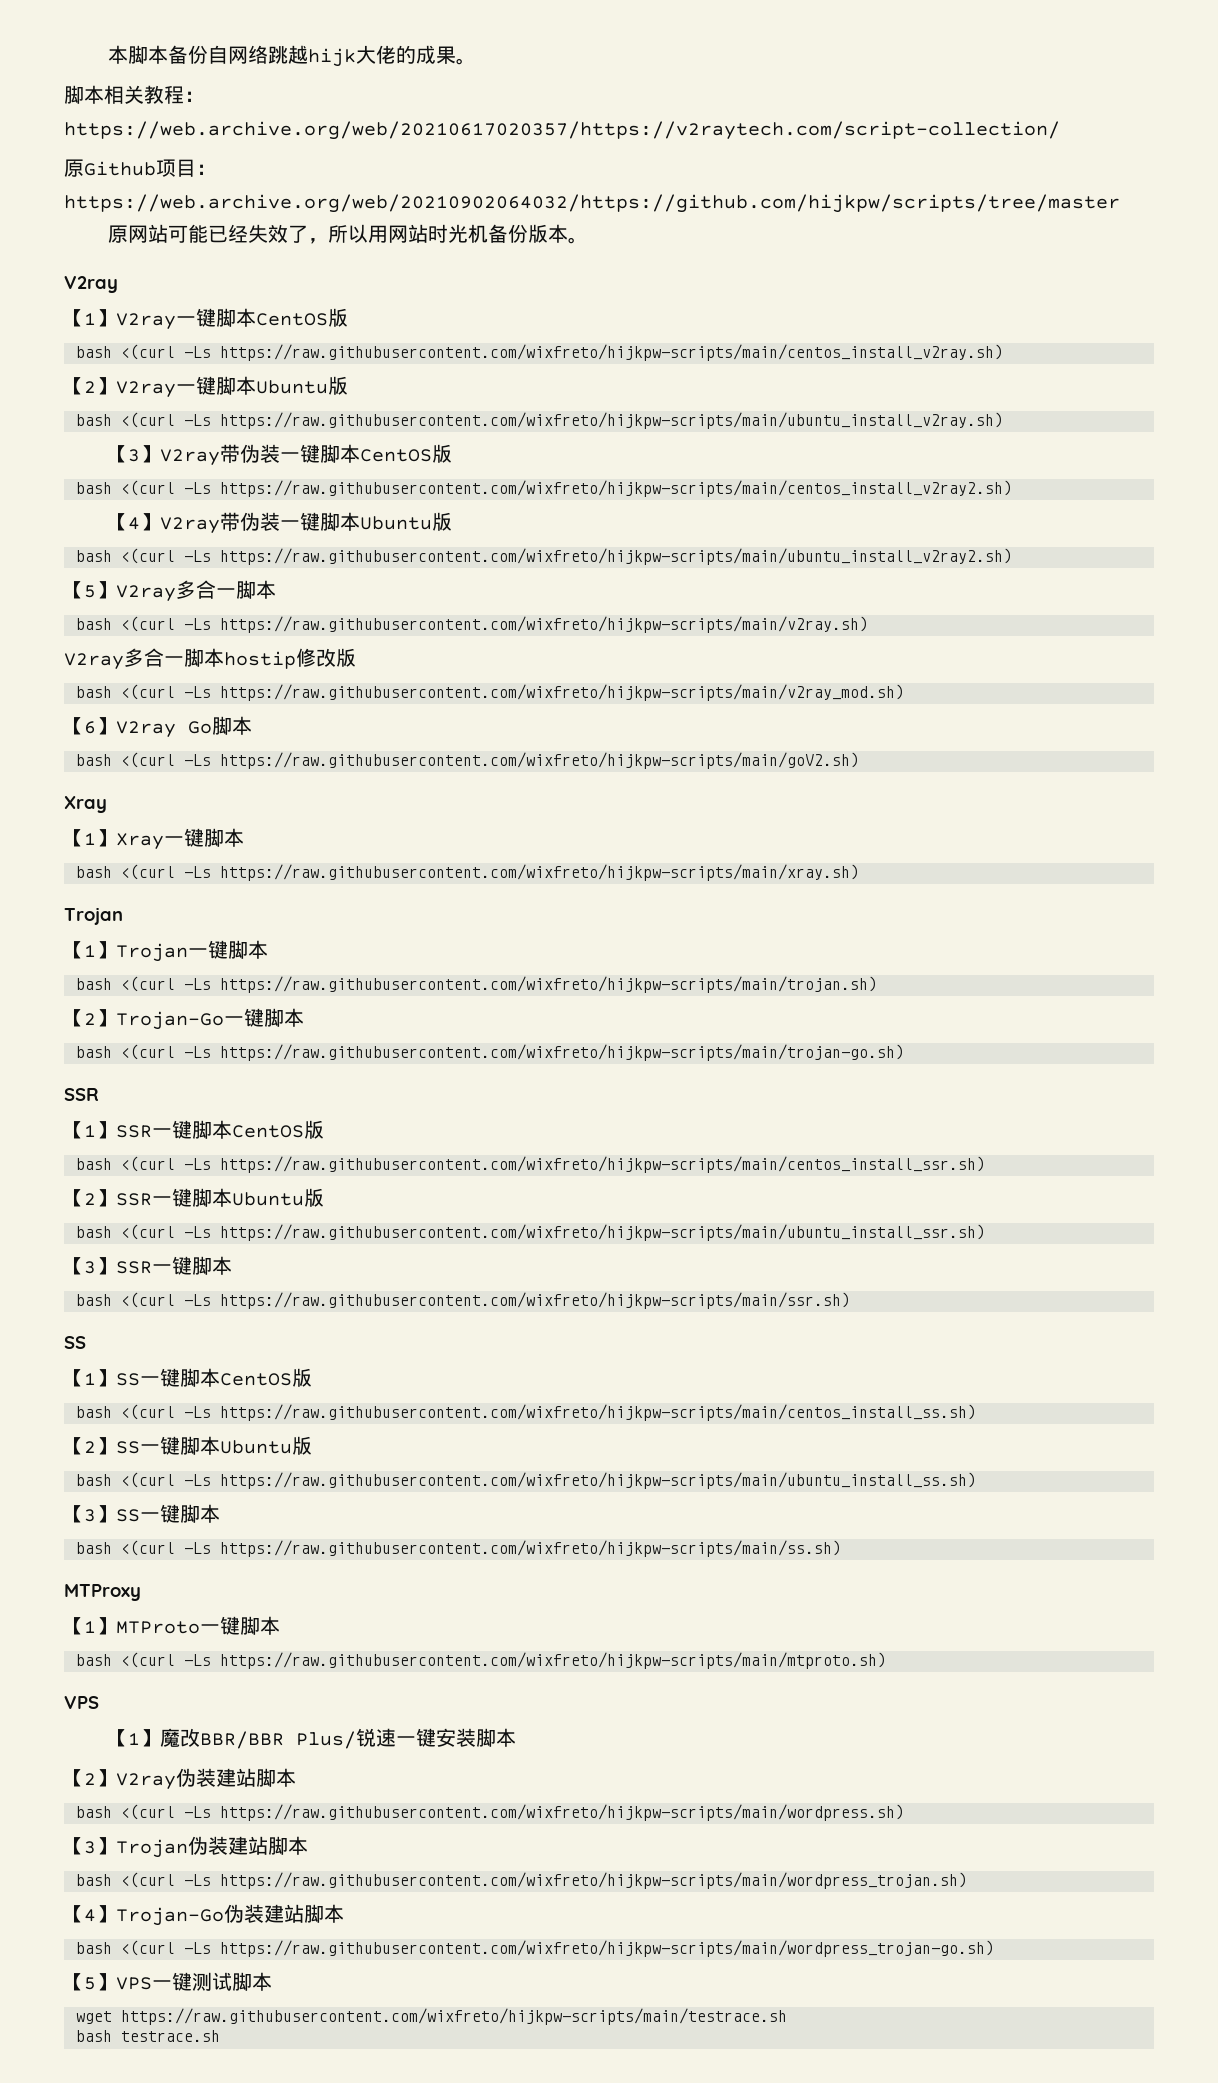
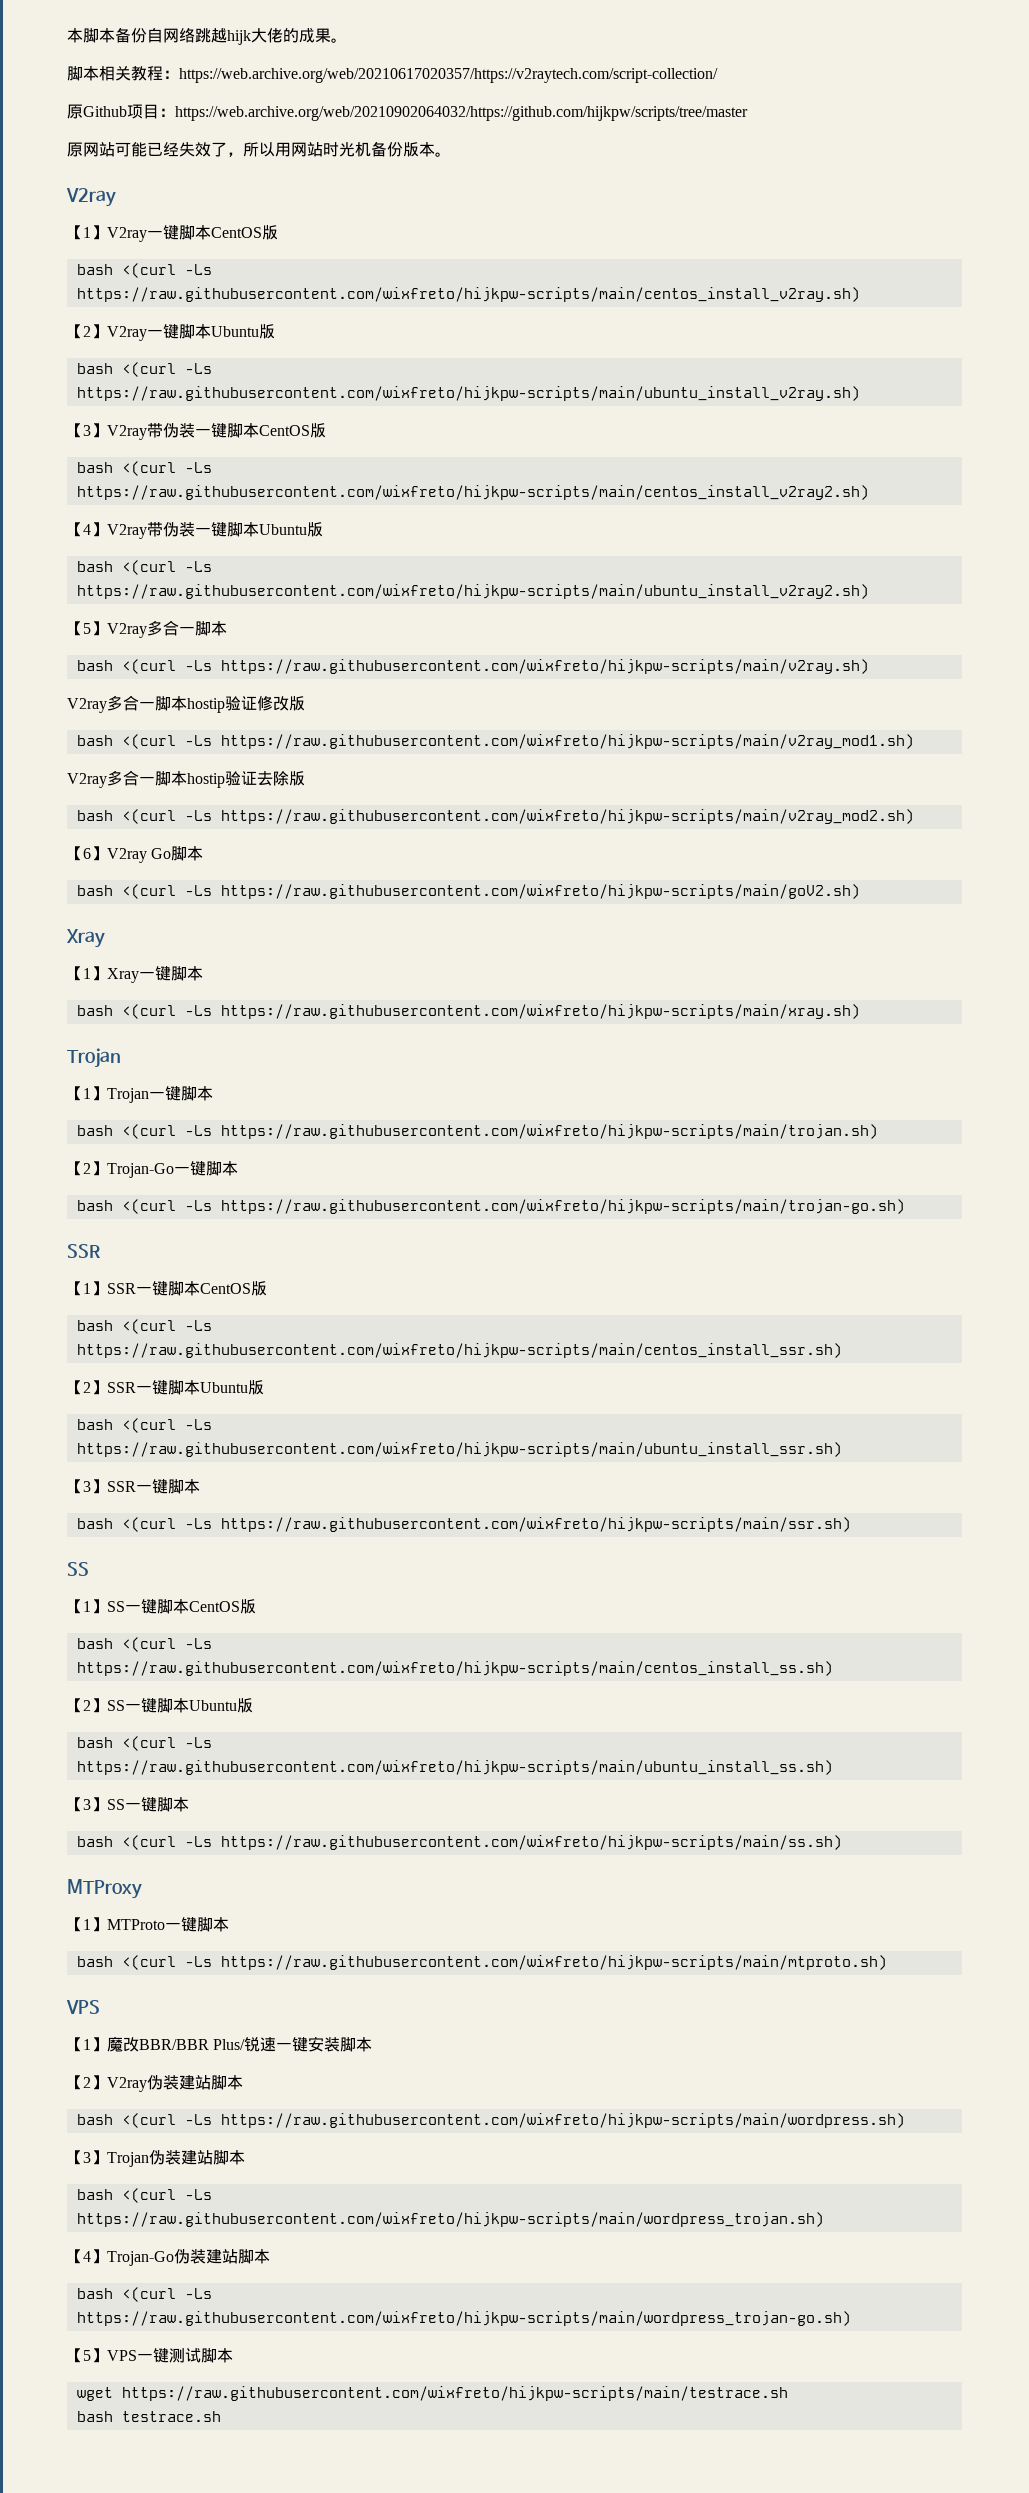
- V2ray多合一脚本hostip修改版
+ V2ray多合一脚本hostip验证修改版
- bash <(curl -Ls https://raw.githubusercontent.com/wixfreto/hijkpw-scripts/main/v2ray_mod.sh)
+ bash <(curl -Ls https://raw.githubusercontent.com/wixfreto/hijkpw-scripts/main/v2ray_mod1.sh)
+ V2ray多合一脚本hostip验证去除版
+ bash <(curl -Ls https://raw.githubusercontent.com/wixfreto/hijkpw-scripts/main/v2ray_mod2.sh)

